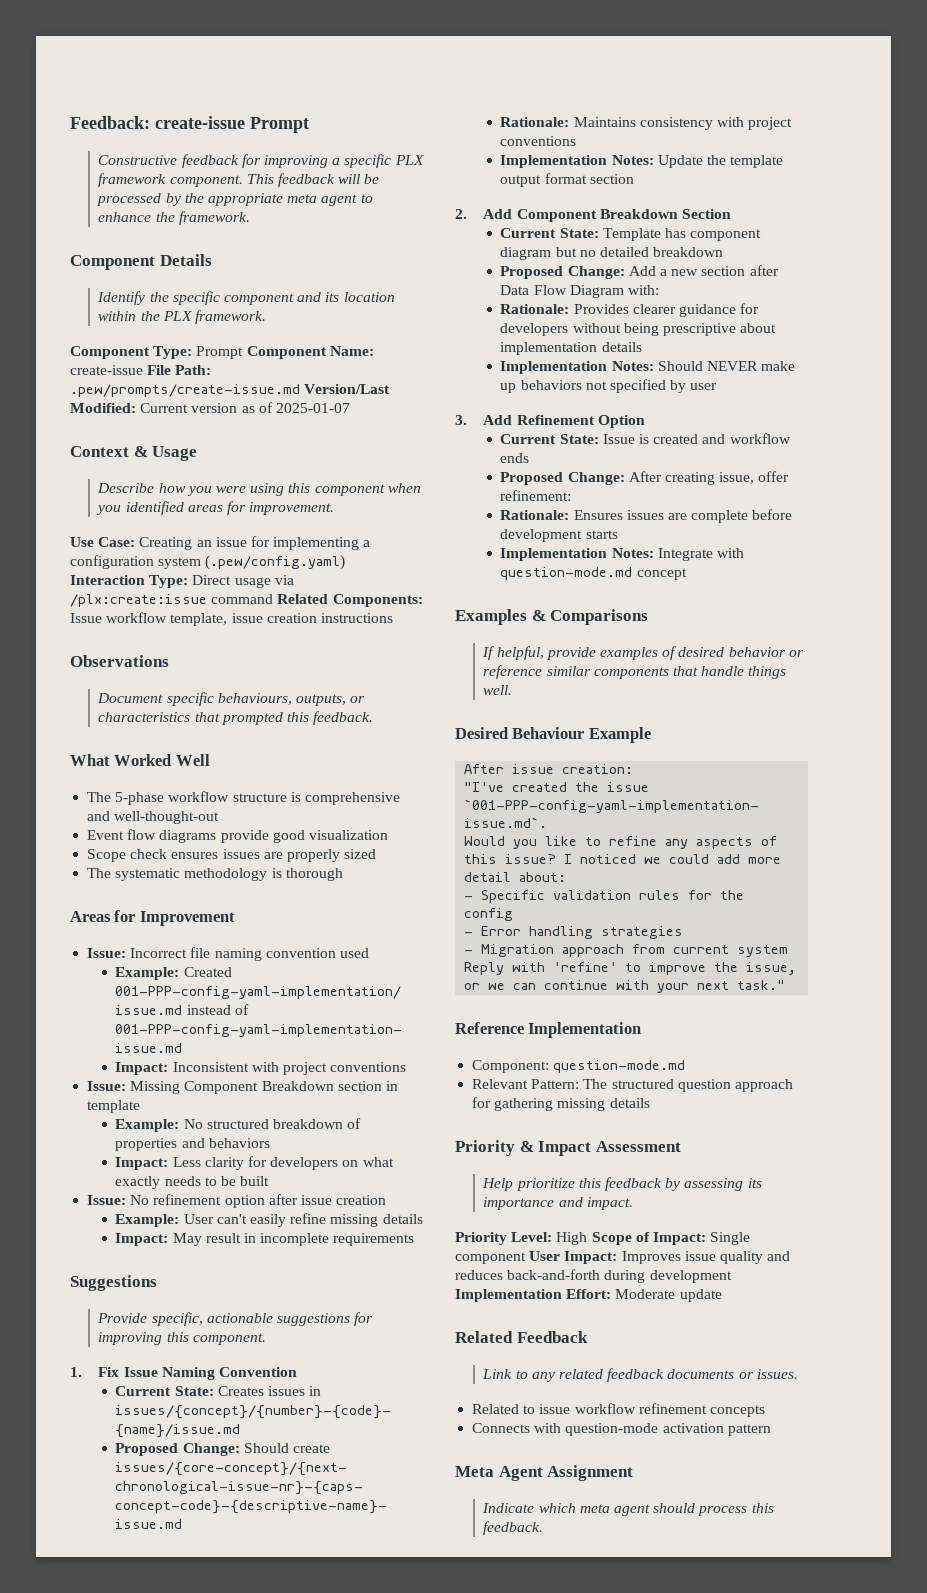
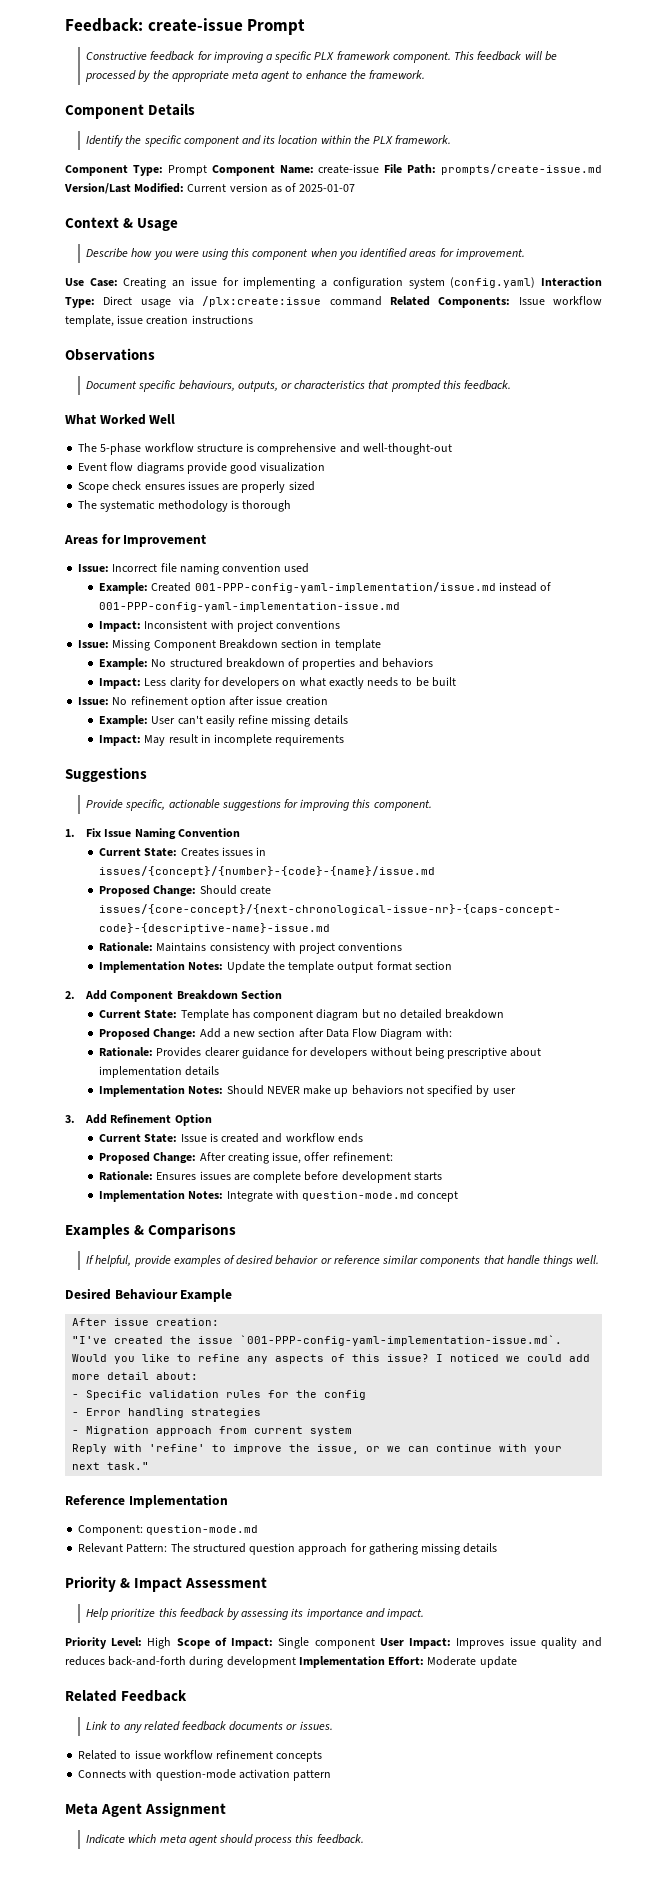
- Component Type: Prompt Component Name: create-issue File Path: .pew/prompts/create-issue.md Version/Last Modified: Current version as of 2025-01-07
+ Component Type: Prompt Component Name: create-issue File Path: prompts/create-issue.md Version/Last Modified: Current version as of 2025-01-07
- Use Case: Creating an issue for implementing a configuration system (.pew/config.yaml) Interaction Type: Direct usage via /plx:create:issue command Related Components: Issue workflow template, issue creation instructions
+ Use Case: Creating an issue for implementing a configuration system (config.yaml) Interaction Type: Direct usage via /plx:create:issue command Related Components: Issue workflow template, issue creation instructions

